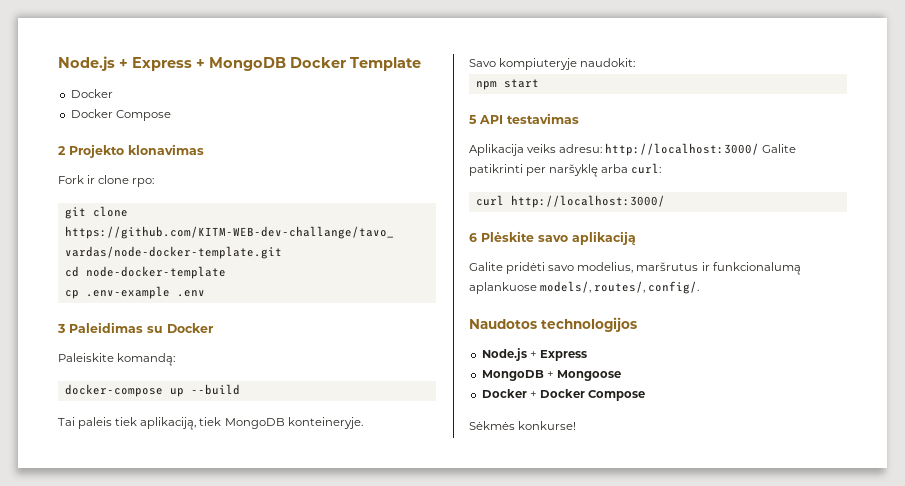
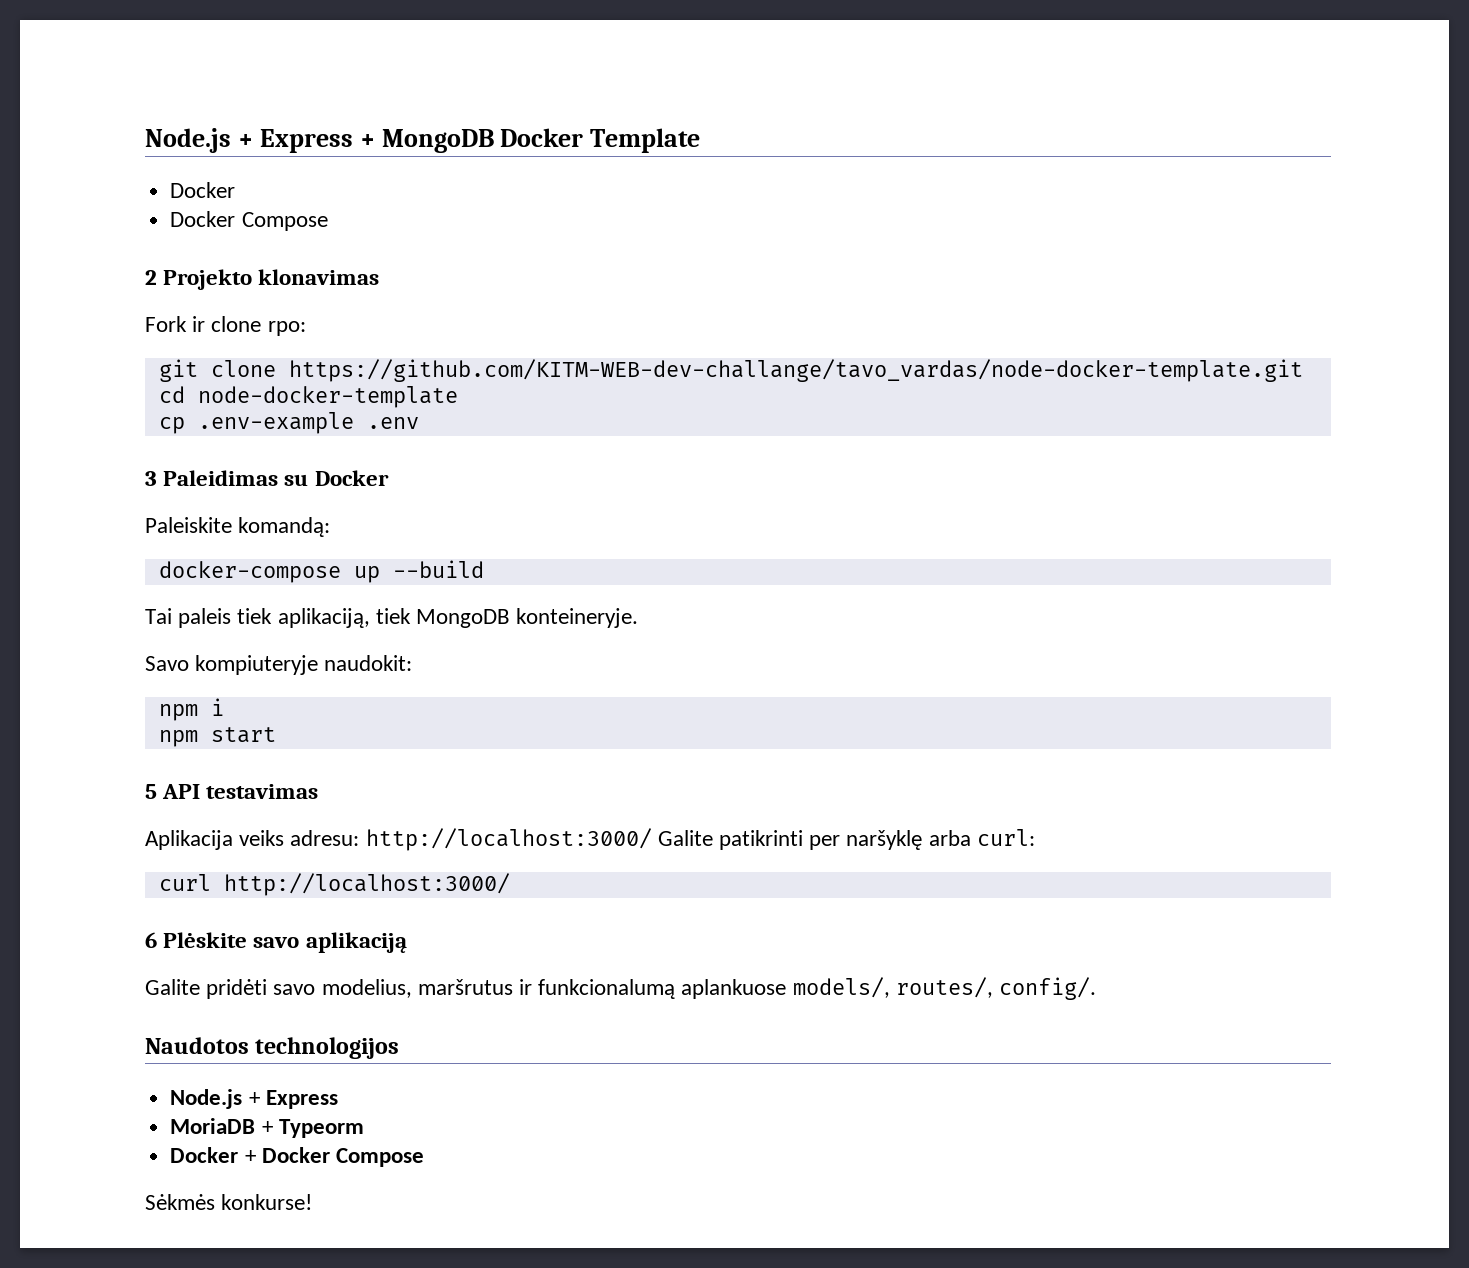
+ npm i
- MongoDB + Mongoose
+ MoriaDB + Typeorm

